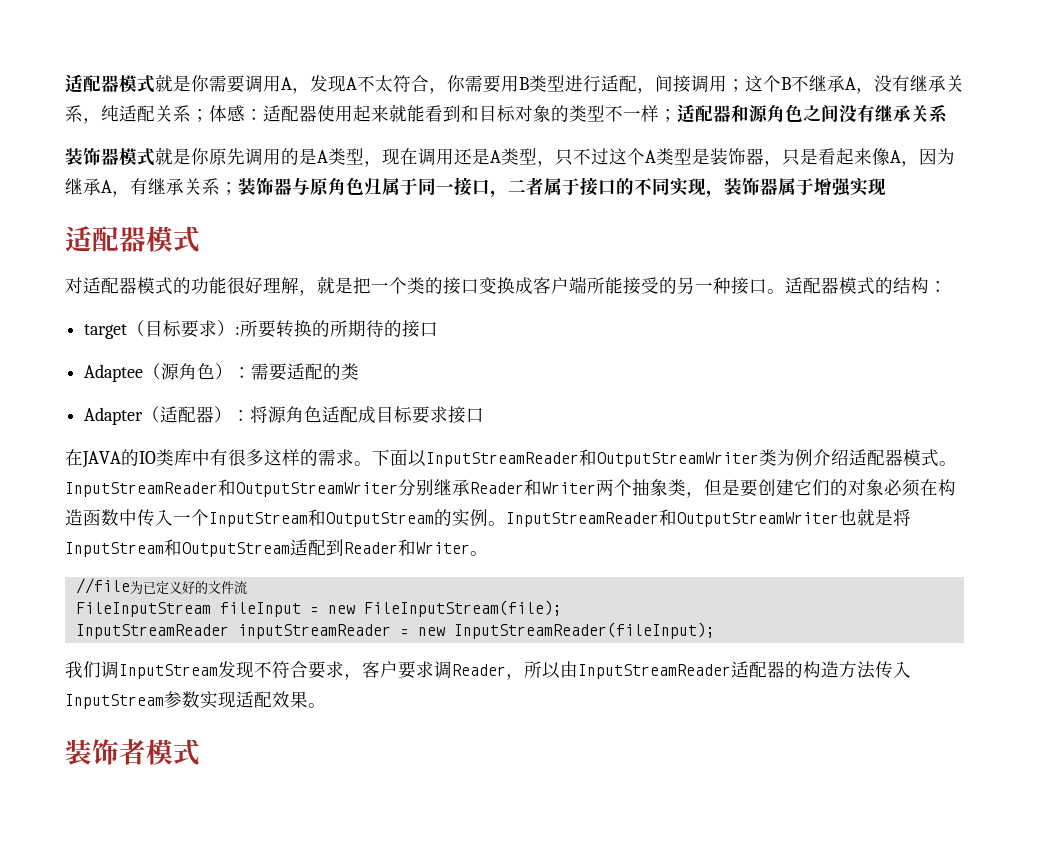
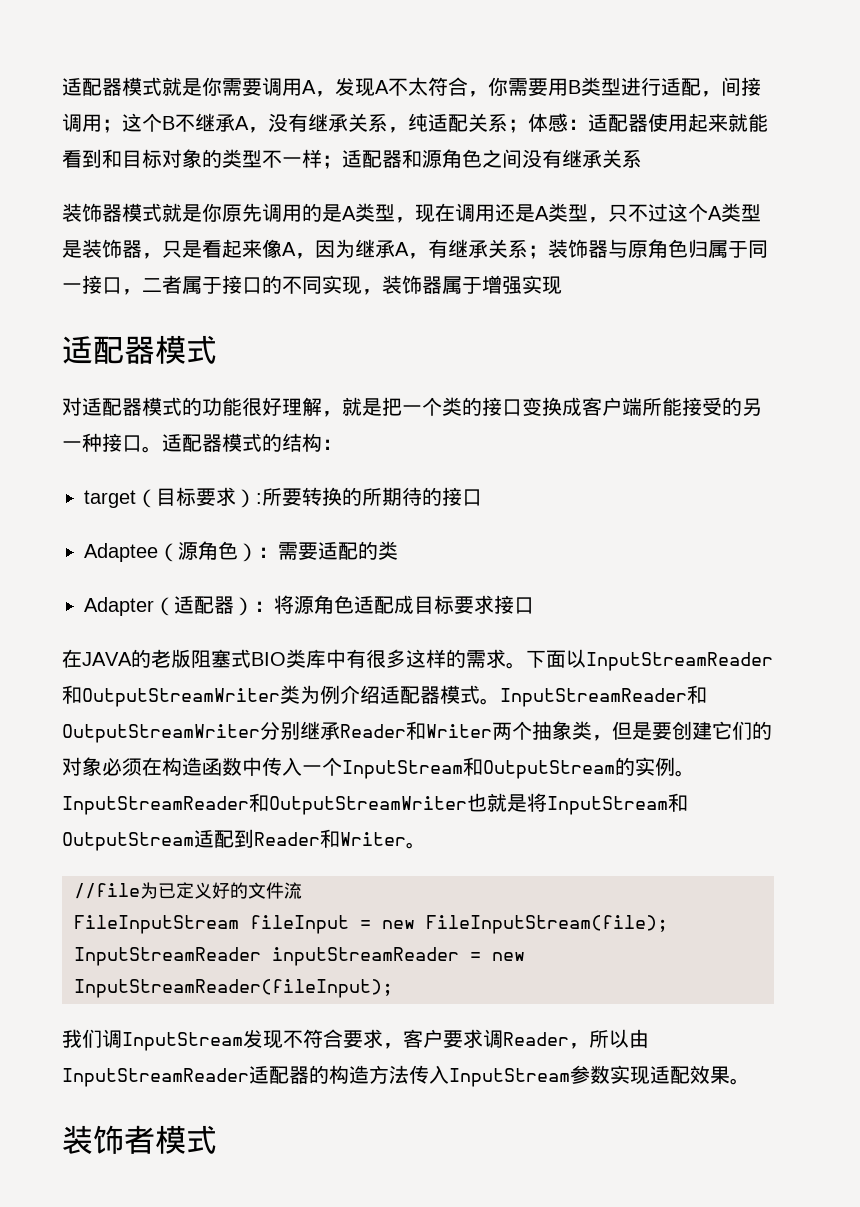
- 在JAVA的IO类库中有很多这样的需求。
+ 在JAVA的老版阻塞式BIO类库中有很多这样的需求。

